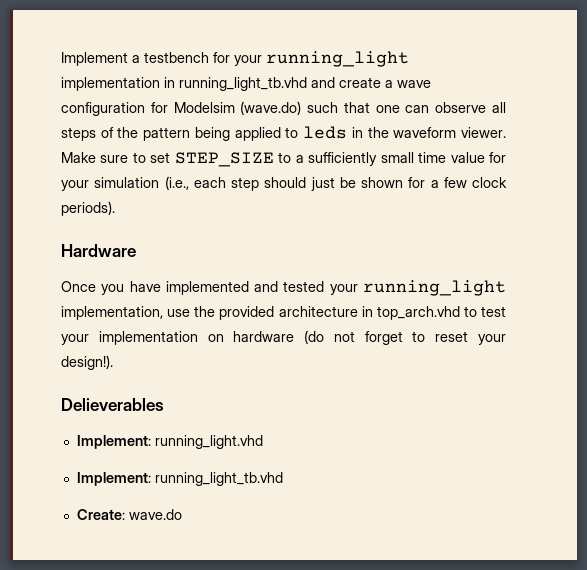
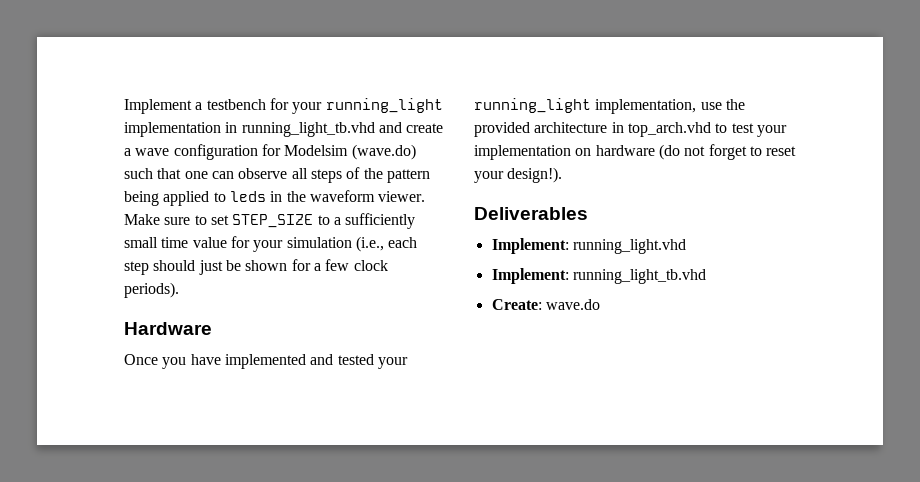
- Delieverables
+ Deliverables

